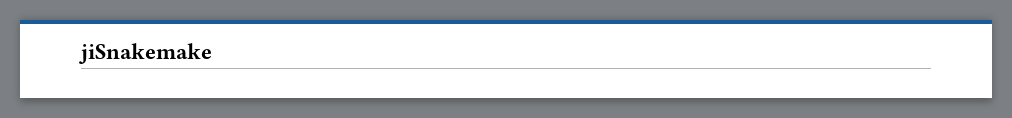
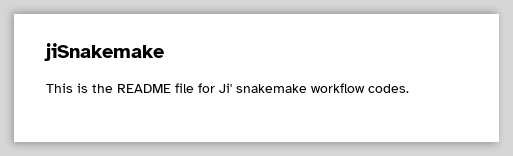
+ This is the README file for Ji' snakemake workflow codes.

